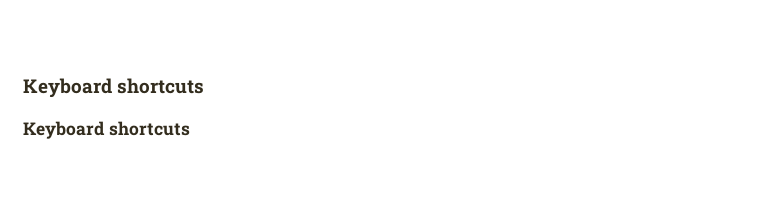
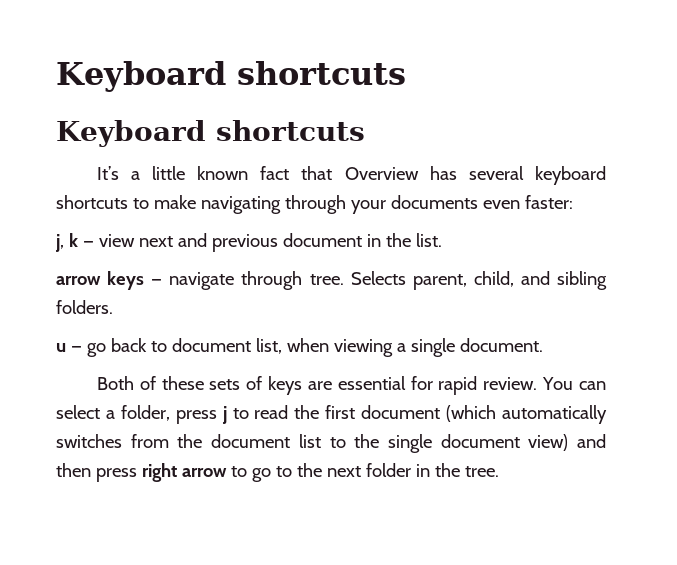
+ It’s a little known fact that Overview has several keyboard shortcuts to make navigating through your documents even faster:
+ j, k — view next and previous document in the list.
+ arrow keys — navigate through tree. Selects parent, child, and sibling folders.
+ u — go back to document list, when viewing a single document.
+ Both of these sets of keys are essential for rapid review. You can select a folder, press j to read the first document (which automatically switches from the document list to the single document view) and then press right arrow to go to the next folder in the tree.

